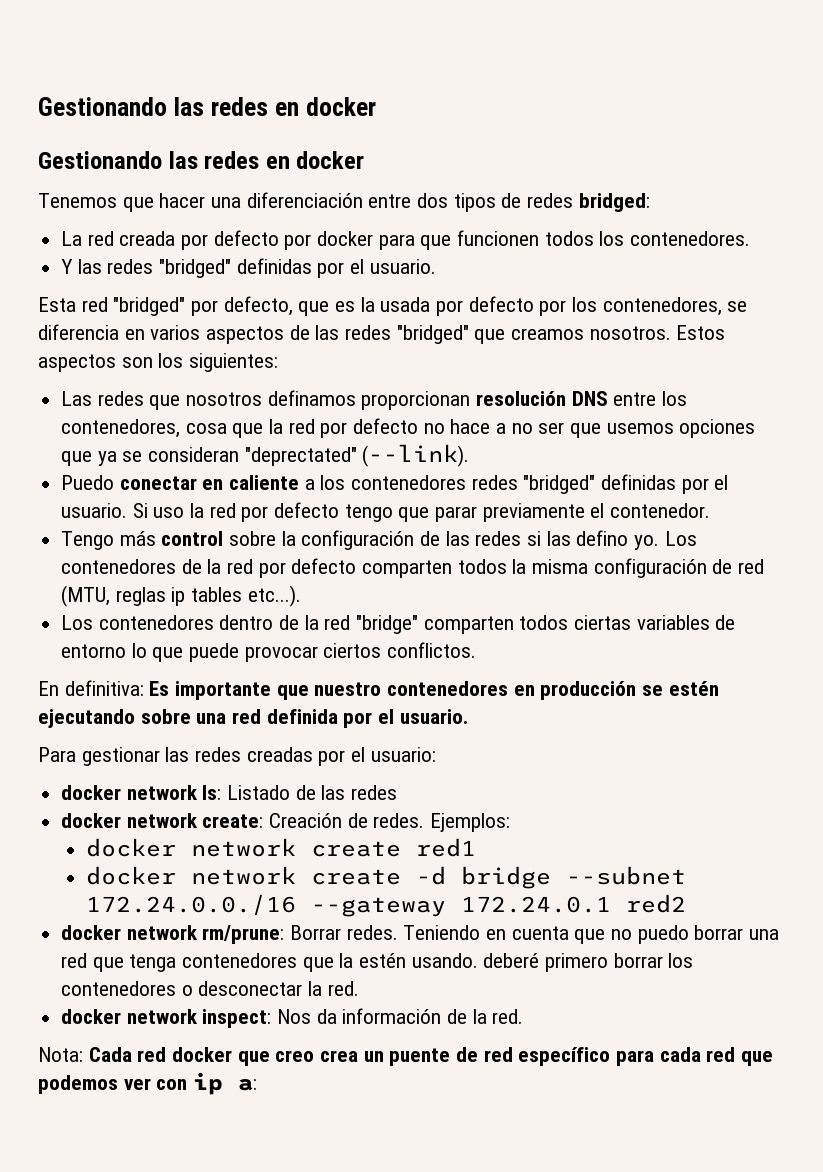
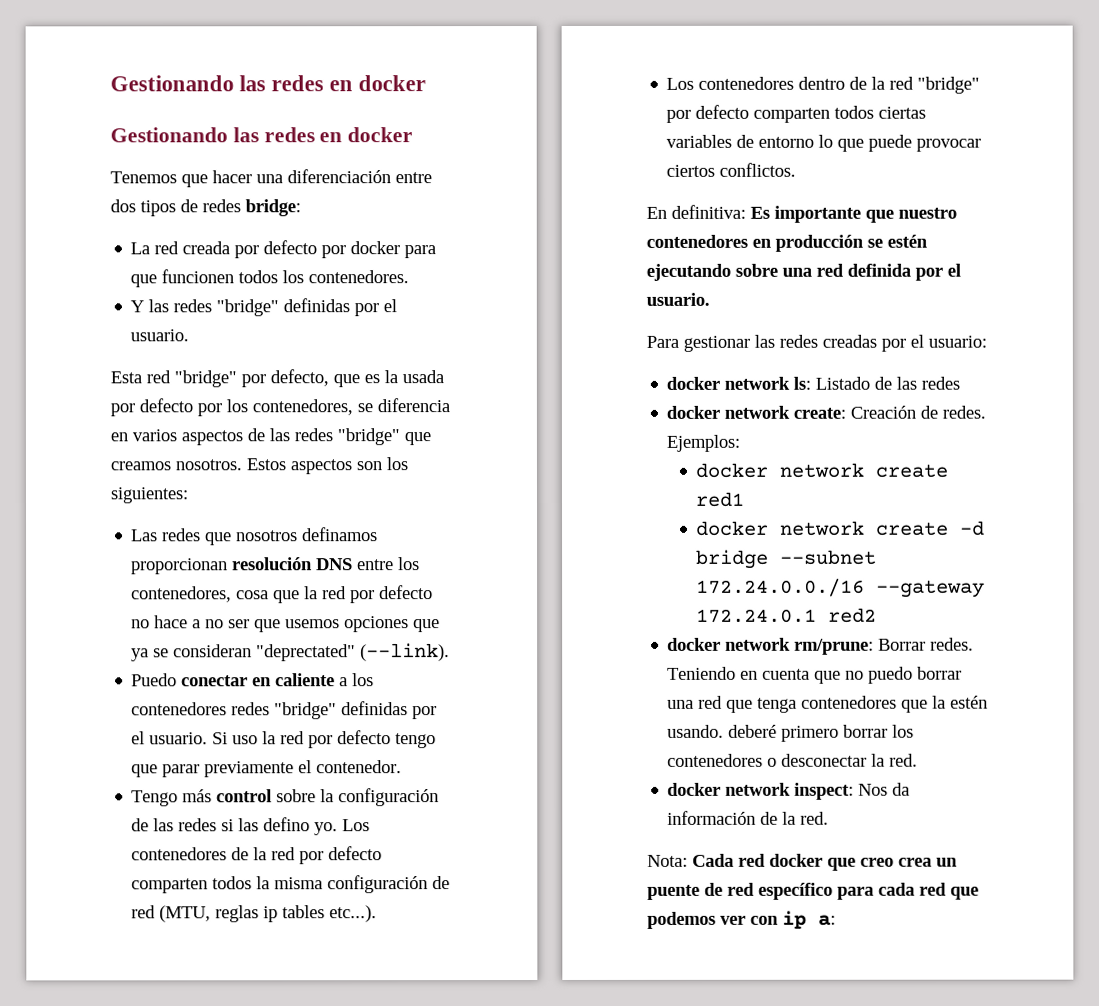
- Tenemos que hacer una diferenciación entre dos tipos de redes bridged:
+ Tenemos que hacer una diferenciación entre dos tipos de redes bridge:
- Y las redes "bridged" definidas por el usuario.
+ Y las redes "bridge" definidas por el usuario.
- Esta red "bridged" por defecto, que es la usada por defecto por los contenedores, se diferencia en varios aspectos de las redes "bridged" que creamos nosotros.
+ Esta red "bridge" por defecto, que es la usada por defecto por los contenedores, se diferencia en varios aspectos de las redes "bridge" que creamos nosotros.
- Puedo conectar en caliente a los contenedores redes "bridged" definidas por el usuario.
+ Puedo conectar en caliente a los contenedores redes "bridge" definidas por el usuario.
- Los contenedores dentro de la red "bridge" comparten todos ciertas variables de entorno lo que puede provocar ciertos conflictos.
+ Los contenedores dentro de la red "bridge" por defecto comparten todos ciertas variables de entorno lo que puede provocar ciertos conflictos.

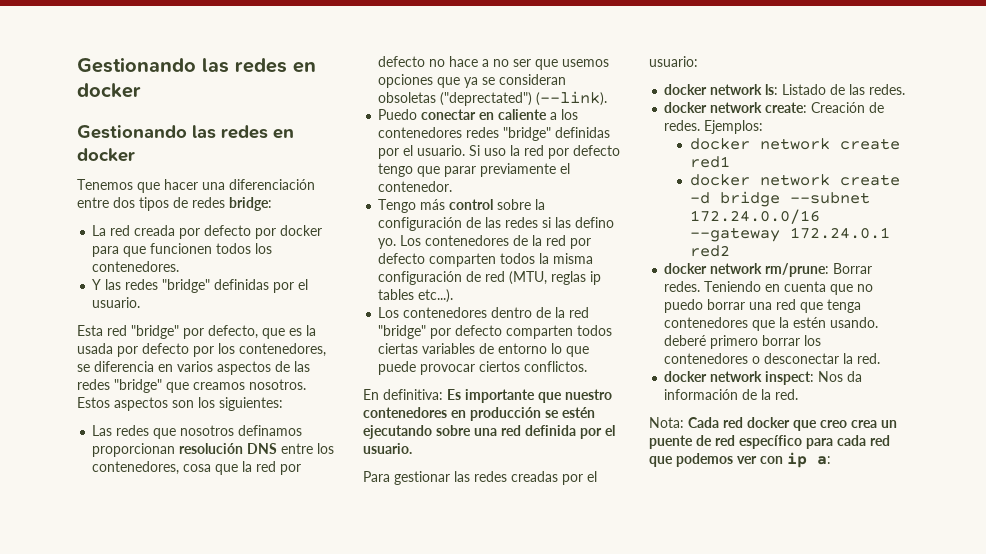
- Las redes que nosotros definamos proporcionan resolución DNS entre los contenedores, cosa que la red por defecto no hace a no ser que usemos opciones que ya se consideran "deprectated" (--link).
+ Las redes que nosotros definamos proporcionan resolución DNS entre los contenedores, cosa que la red por defecto no hace a no ser que usemos opciones que ya se consideran obsoletas ("deprectated") (--link).
- docker network ls: Listado de las redes
+ docker network ls: Listado de las redes.
- docker network create -d bridge --subnet 172.24.0.0./16 --gateway 172.24.0.1 red2
+ docker network create -d bridge --subnet 172.24.0.0/16 --gateway 172.24.0.1 red2

